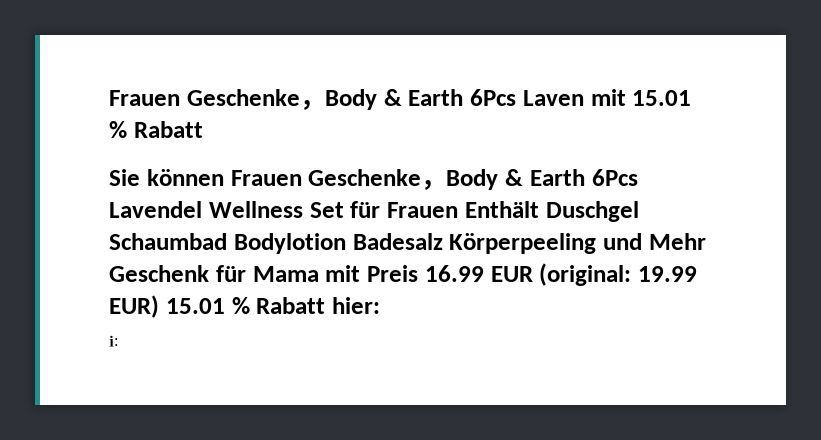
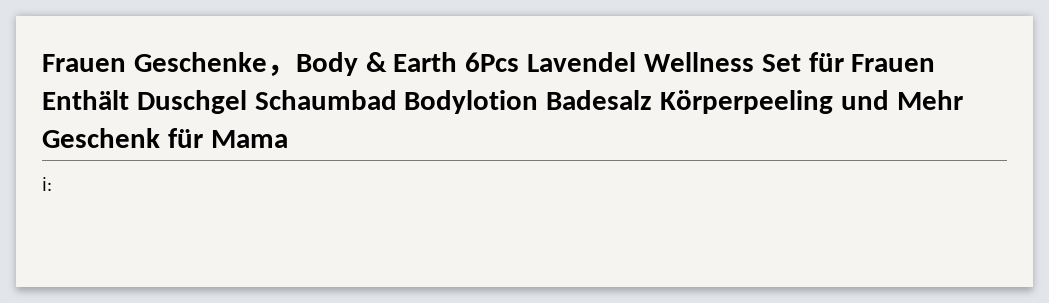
- Frauen Geschenke，Body & Earth 6Pcs Laven mit 15.01 % Rabatt
- Sie können Frauen Geschenke，Body & Earth 6Pcs Lavendel Wellness Set für Frauen Enthält Duschgel Schaumbad Bodylotion Badesalz Körperpeeling und Mehr Geschenk für Mama mit Preis 16.99 EUR (original: 19.99 EUR) 15.01 % Rabatt hier:
+ Frauen Geschenke，Body & Earth 6Pcs Lavendel Wellness Set für Frauen Enthält Duschgel Schaumbad Bodylotion Badesalz Körperpeeling und Mehr Geschenk für Mama

